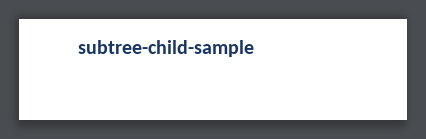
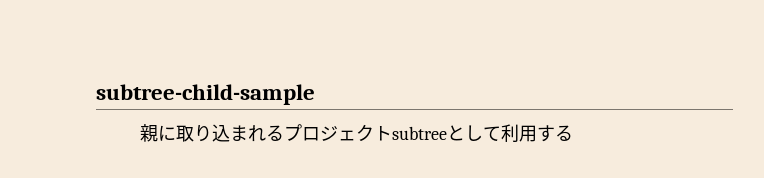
+ 親に取り込まれるプロジェクトsubtreeとして利用する

